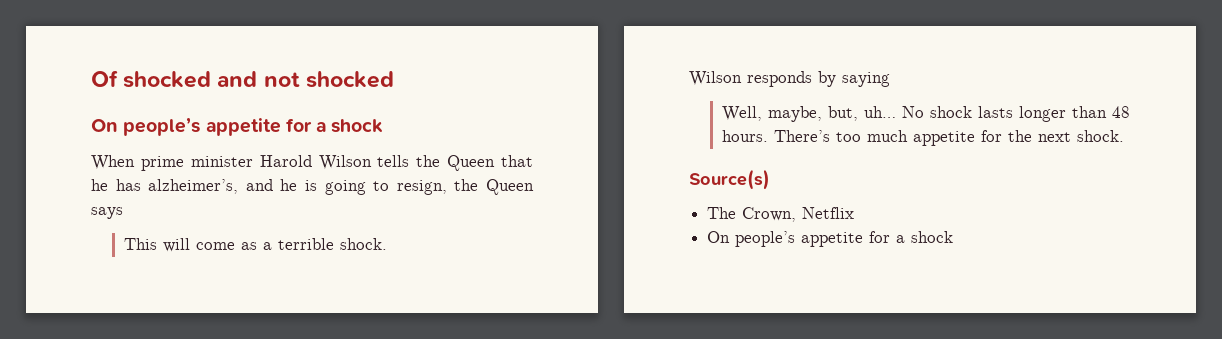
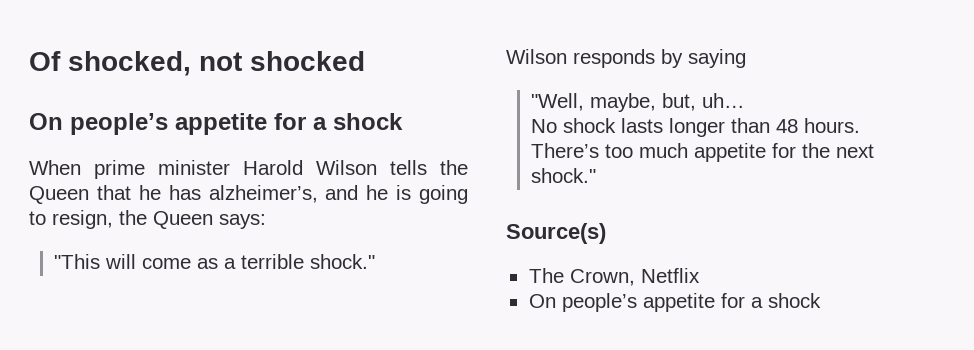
- Of shocked and not shocked
+ Of shocked, not shocked
- When prime minister Harold Wilson tells the Queen that he has alzheimer’s, and he is going to resign, the Queen says
- This will come as a terrible shock.
+ When prime minister Harold Wilson tells the Queen that he has alzheimer’s, and he is going to resign, the Queen says:
+ "This will come as a terrible shock."
- Well, maybe, but, uh… No shock lasts longer than 48 hours. There’s too much appetite for the next shock.
+ "Well, maybe, but, uh…
+ No shock lasts longer than 48 hours.
+ There’s too much appetite for the next shock."

